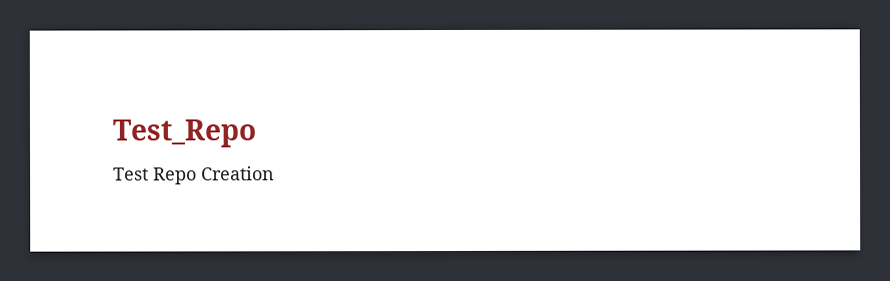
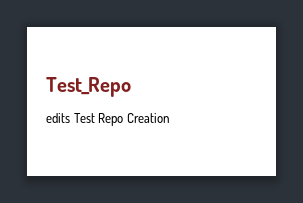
- Test Repo Creation
+ edits Test Repo Creation

